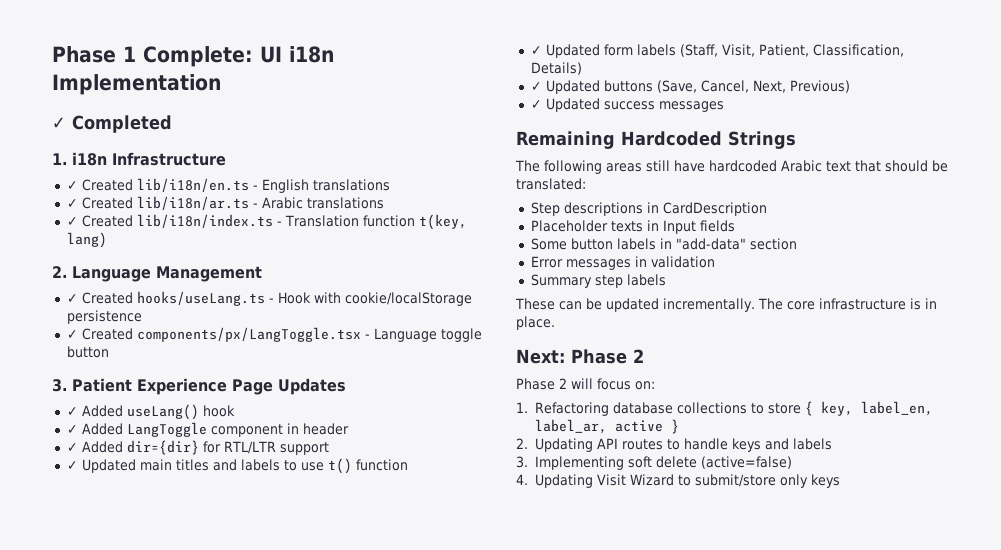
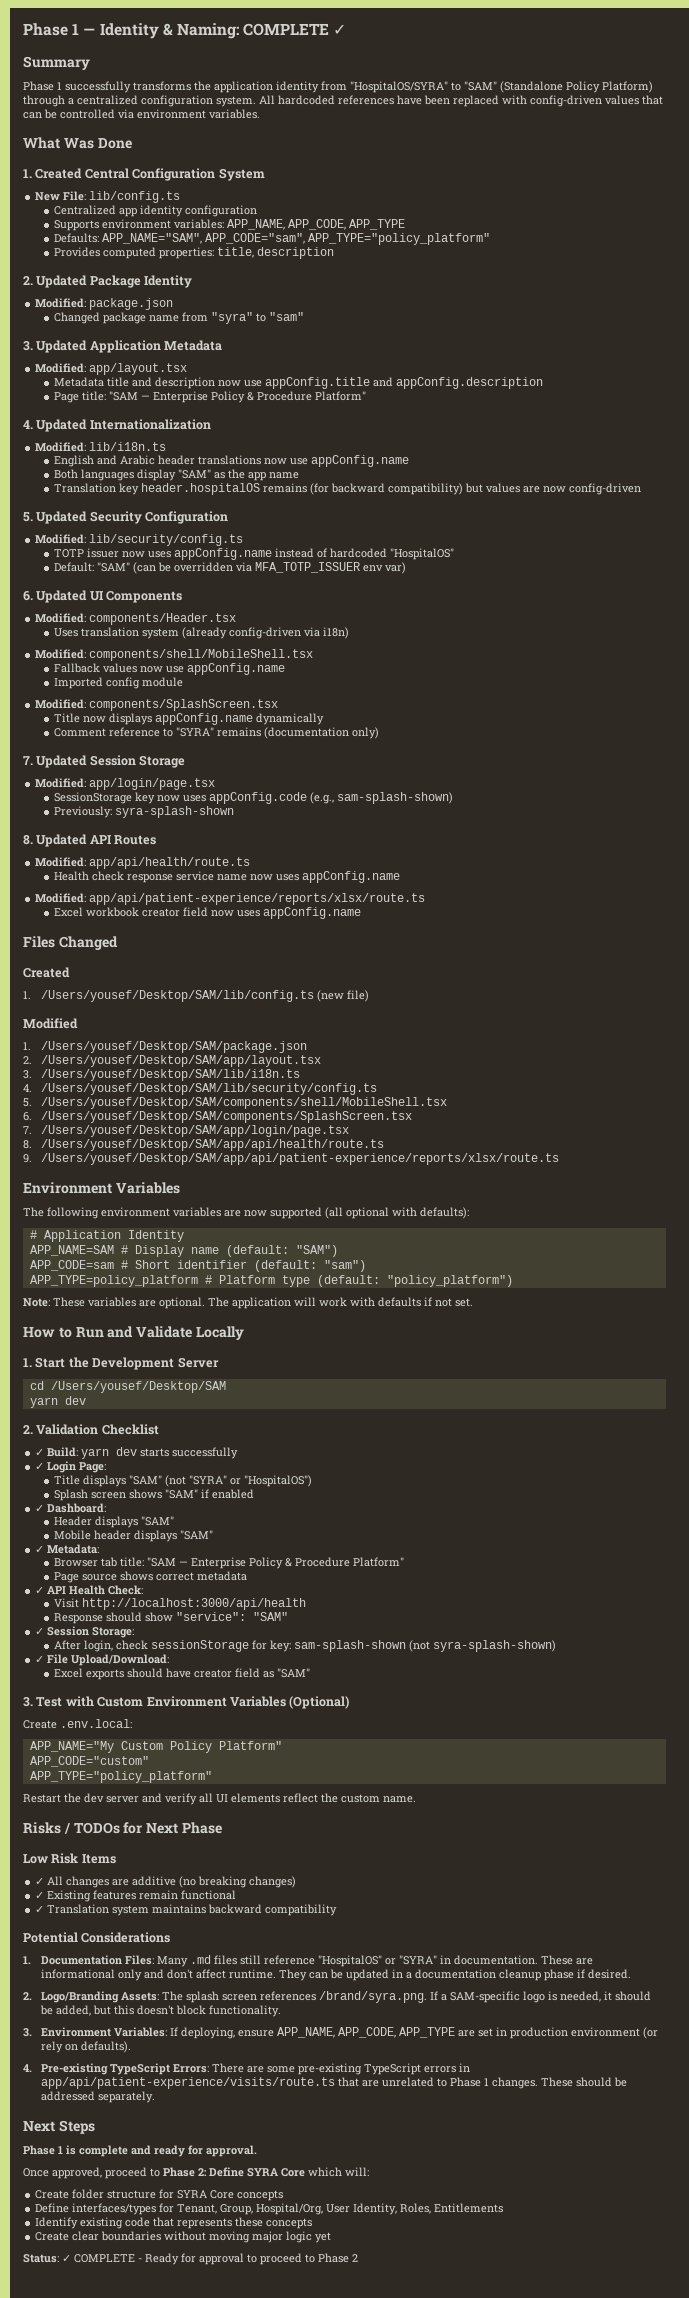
- Phase 1 Complete: UI i18n Implementation
- ✓ Completed
- 1. i18n Infrastructure
- ✓ Created lib/i18n/en.ts - English translations
- ✓ Created lib/i18n/ar.ts - Arabic translations
- ✓ Created lib/i18n/index.ts - Translation function t(key, lang)
- 2. Language Management
- ✓ Created hooks/useLang.ts - Hook with cookie/localStorage persistence
- ✓ Created components/px/LangToggle.tsx - Language toggle button
- 3. Patient Experience Page Updates
- ✓ Added useLang() hook
- ✓ Added LangToggle component in header
- ✓ Added dir={dir} for RTL/LTR support
- ✓ Updated main titles and labels to use t() function
- ✓ Updated form labels (Staff, Visit, Patient, Classification, Details)
- ✓ Updated buttons (Save, Cancel, Next, Previous)
- ✓ Updated success messages
- Remaining Hardcoded Strings
- The following areas still have hardcoded Arabic text that should be translated:
- Step descriptions in CardDescription
- Placeholder texts in Input fields
- Some button labels in "add-data" section
- Error messages in validation
- Summary step labels
- These can be updated incrementally. The core infrastructure is in place.
- Next: Phase 2
- Phase 2 will focus on:
- 1. Refactoring database collections to store { key, label_en, label_ar, active }
- 2. Updating API routes to handle keys and labels
- 3. Implementing soft delete (active=false)
- 4. Updating Visit Wizard to submit/store only keys
+ Phase 1 — Identity & Naming: COMPLETE ✓
+ Summary
+ Phase 1 successfully transforms the application identity from "HospitalOS/SYRA" to "SAM" (Standalone Policy Platform) through a centralized configuration system. All hardcoded references have been replaced with config-driven values that can be controlled via environment variables.
+ What Was Done
+ 1. Created Central Configuration System
+ New File: lib/config.ts
+ Centralized app identity configuration
+ Supports environment variables: APP_NAME, APP_CODE, APP_TYPE
+ Defaults: APP_NAME="SAM", APP_CODE="sam", APP_TYPE="policy_platform"
+ Provides computed properties: title, description
+ 2. Updated Package Identity
+ Modified: package.json
+ Changed package name from "syra" to "sam"
+ 3. Updated Application Metadata
+ Modified: app/layout.tsx
+ Metadata title and description now use appConfig.title and appConfig.description
+ Page title: "SAM — Enterprise Policy & Procedure Platform"
+ 4. Updated Internationalization
+ Modified: lib/i18n.ts
+ English and Arabic header translations now use appConfig.name
+ Both languages display "SAM" as the app name
+ Translation key header.hospitalOS remains (for backward compatibility) but values are now config-driven
+ 5. Updated Security Configuration
+ Modified: lib/security/config.ts
+ TOTP issuer now uses appConfig.name instead of hardcoded "HospitalOS"
+ Default: "SAM" (can be overridden via MFA_TOTP_ISSUER env var)
+ 6. Updated UI Components
+ Modified: components/Header.tsx
+ Uses translation system (already config-driven via i18n)
+ Modified: components/shell/MobileShell.tsx
+ Fallback values now use appConfig.name
+ Imported config module
+ Modified: components/SplashScreen.tsx
+ Title now displays appConfig.name dynamically
+ Comment reference to "SYRA" remains (documentation only)
+ 7. Updated Session Storage
+ Modified: app/login/page.tsx
+ SessionStorage key now uses appConfig.code (e.g., sam-splash-shown)
+ Previously: syra-splash-shown
+ 8. Updated API Routes
+ Modified: app/api/health/route.ts
+ Health check response service name now uses appConfig.name
+ Modified: app/api/patient-experience/reports/xlsx/route.ts
+ Excel workbook creator field now uses appConfig.name
+ Files Changed
+ Created
+ 1. /Users/yousef/Desktop/SAM/lib/config.ts (new file)
+ Modified
+ 1. /Users/yousef/Desktop/SAM/package.json
+ 2. /Users/yousef/Desktop/SAM/app/layout.tsx
+ 3. /Users/yousef/Desktop/SAM/lib/i18n.ts
+ 4. /Users/yousef/Desktop/SAM/lib/security/config.ts
+ 5. /Users/yousef/Desktop/SAM/components/shell/MobileShell.tsx
+ 6. /Users/yousef/Desktop/SAM/components/SplashScreen.tsx
+ 7. /Users/yousef/Desktop/SAM/app/login/page.tsx
+ 8. /Users/yousef/Desktop/SAM/app/api/health/route.ts
+ 9. /Users/yousef/Desktop/SAM/app/api/patient-experience/reports/xlsx/route.ts
+ Environment Variables
+ The following environment variables are now supported (all optional with defaults):
+ # Application Identity
+ APP_NAME=SAM # Display name (default: "SAM")
+ APP_CODE=sam # Short identifier (default: "sam")
+ APP_TYPE=policy_platform # Platform type (default: "policy_platform")
+ Note: These variables are optional. The application will work with defaults if not set.
+ How to Run and Validate Locally
+ 1. Start the Development Server
+ cd /Users/yousef/Desktop/SAM
+ yarn dev
+ 2. Validation Checklist
+ ✓ Build: yarn dev starts successfully
+ ✓ Login Page:
+ Title displays "SAM" (not "SYRA" or "HospitalOS")
+ Splash screen shows "SAM" if enabled
+ ✓ Dashboard:
+ Header displays "SAM"
+ Mobile header displays "SAM"
+ ✓ Metadata:
+ Browser tab title: "SAM — Enterprise Policy & Procedure Platform"
+ Page source shows correct metadata
+ ✓ API Health Check:
+ Visit http://localhost:3000/api/health
+ Response should show "service": "SAM"
+ ✓ Session Storage:
+ After login, check sessionStorage for key: sam-splash-shown (not syra-splash-shown)
+ ✓ File Upload/Download:
+ Excel exports should have creator field as "SAM"
+ 3. Test with Custom Environment Variables (Optional)
+ Create .env.local:
+ APP_NAME="My Custom Policy Platform"
+ APP_CODE="custom"
+ APP_TYPE="policy_platform"
+ Restart the dev server and verify all UI elements reflect the custom name.
+ Risks / TODOs for Next Phase
+ Low Risk Items
+ ✓ All changes are additive (no breaking changes)
+ ✓ Existing features remain functional
+ ✓ Translation system maintains backward compatibility
+ Potential Considerations
+ 1. Documentation Files: Many .md files still reference "HospitalOS" or "SYRA" in documentation. These are informational only and don't affect runtime. They can be updated in a documentation cleanup phase if desired.
+ 2. Logo/Branding Assets: The splash screen references /brand/syra.png. If a SAM-specific logo is needed, it should be added, but this doesn't block functionality.
+ 3. Environment Variables: If deploying, ensure APP_NAME, APP_CODE, APP_TYPE are set in production environment (or rely on defaults).
+ 4. Pre-existing TypeScript Errors: There are some pre-existing TypeScript errors in app/api/patient-experience/visits/route.ts that are unrelated to Phase 1 changes. These should be addressed separately.
+ Next Steps
+ Phase 1 is complete and ready for approval.
+ Once approved, proceed to Phase 2: Define SYRA Core which will:
+ Create folder structure for SYRA Core concepts
+ Define interfaces/types for Tenant, Group, Hospital/Org, User Identity, Roles, Entitlements
+ Identify existing code that represents these concepts
+ Create clear boundaries without moving major logic yet
+ Status: ✓ COMPLETE - Ready for approval to proceed to Phase 2

